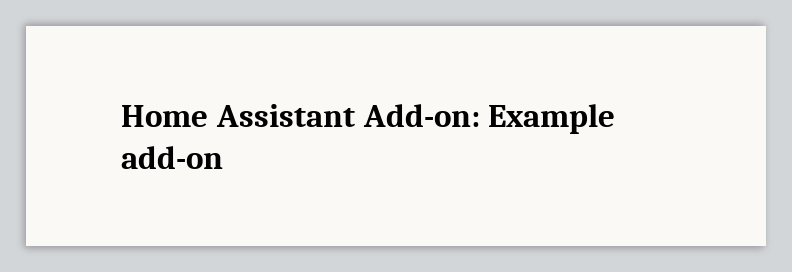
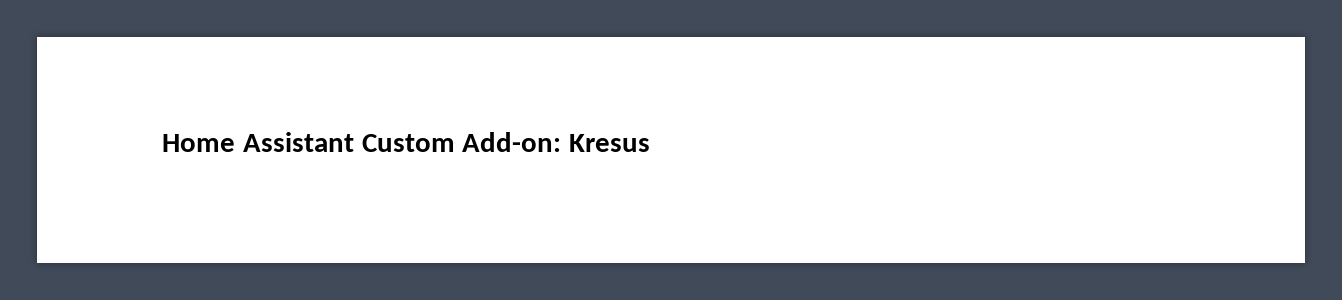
- Home Assistant Add-on: Example add-on
+ Home Assistant Custom Add-on: Kresus

